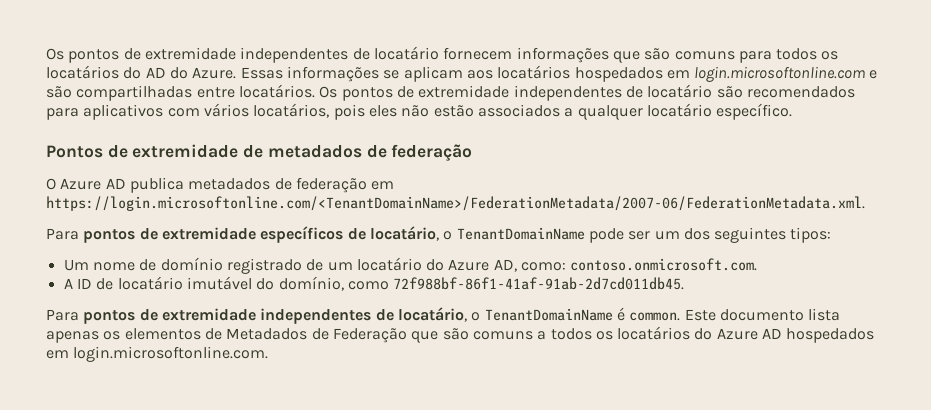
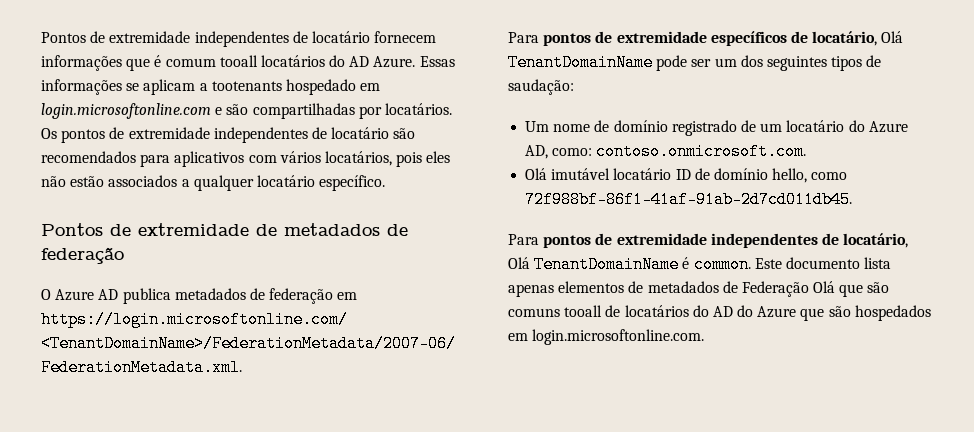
- Os pontos de extremidade independentes de locatário fornecem informações que são comuns para todos os locatários do AD do Azure.
+ Pontos de extremidade independentes de locatário fornecem informações que é comum tooall locatários do AD Azure.
- Essas informações se aplicam aos locatários hospedados em login.microsoftonline.com e são compartilhadas entre locatários.
+ Essas informações se aplicam a tootenants hospedado em login.microsoftonline.com e são compartilhadas por locatários.
- Para pontos de extremidade específicos de locatário, o TenantDomainName pode ser um dos seguintes tipos:
+ Para pontos de extremidade específicos de locatário, Olá TenantDomainName pode ser um dos seguintes tipos de saudação:
- A ID de locatário imutável do domínio, como 72f988bf-86f1-41af-91ab-2d7cd011db45.
+ Olá imutável locatário ID de domínio hello, como 72f988bf-86f1-41af-91ab-2d7cd011db45.
- Para pontos de extremidade independentes de locatário, o TenantDomainName é common.
+ Para pontos de extremidade independentes de locatário, Olá TenantDomainName é common.
- Este documento lista apenas os elementos de Metadados de Federação que são comuns a todos os locatários do Azure AD hospedados em login.microsoftonline.com.
+ Este documento lista apenas elementos de metadados de Federação Olá que são comuns tooall de locatários do AD do Azure que são hospedados em login.microsoftonline.com.

